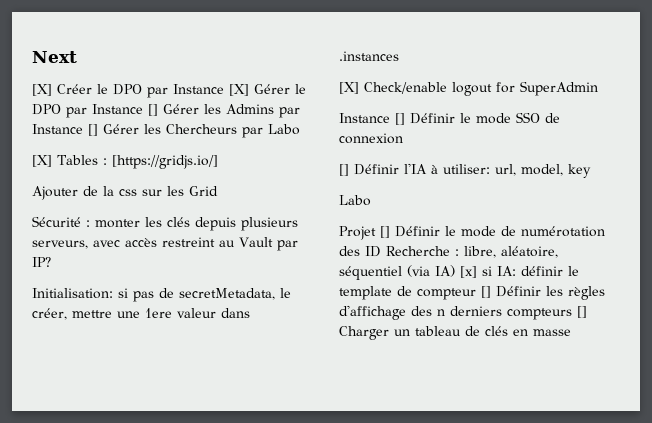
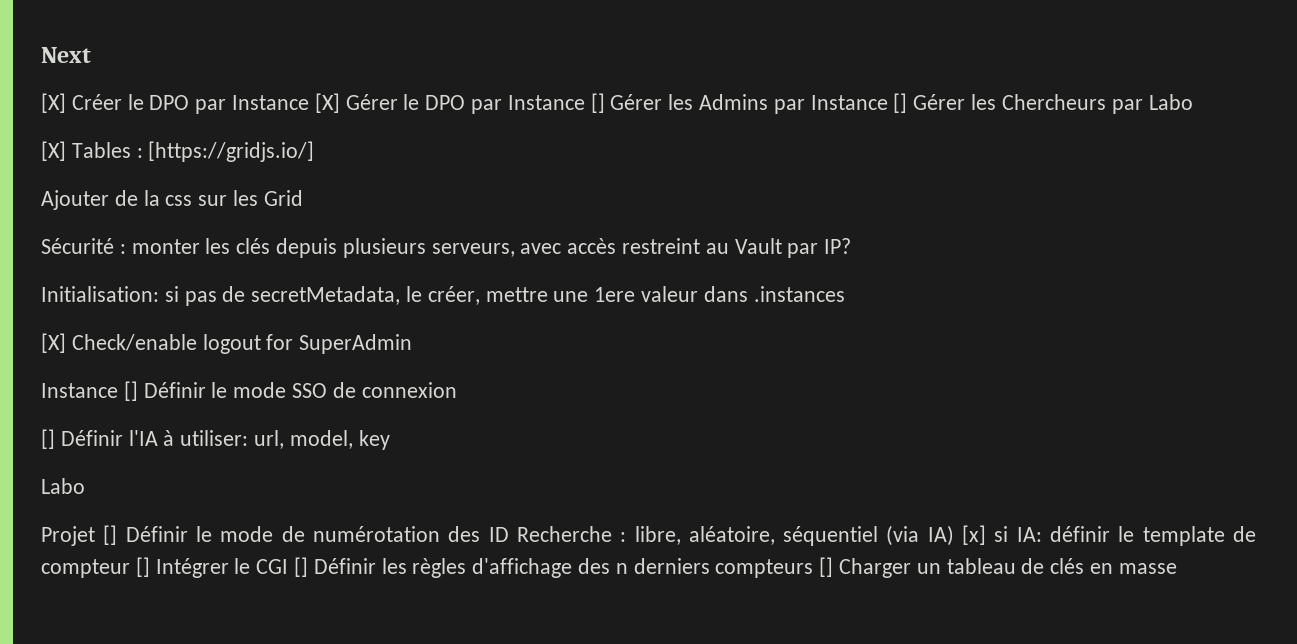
- Projet [] Définir le mode de numérotation des ID Recherche : libre, aléatoire, séquentiel (via IA) [x] si IA: définir le template de compteur [] Définir les règles d'affichage des n derniers compteurs [] Charger un tableau de clés en masse
+ Projet [] Définir le mode de numérotation des ID Recherche : libre, aléatoire, séquentiel (via IA) [x] si IA: définir le template de compteur [] Intégrer le CGI [] Définir les règles d'affichage des n derniers compteurs [] Charger un tableau de clés en masse

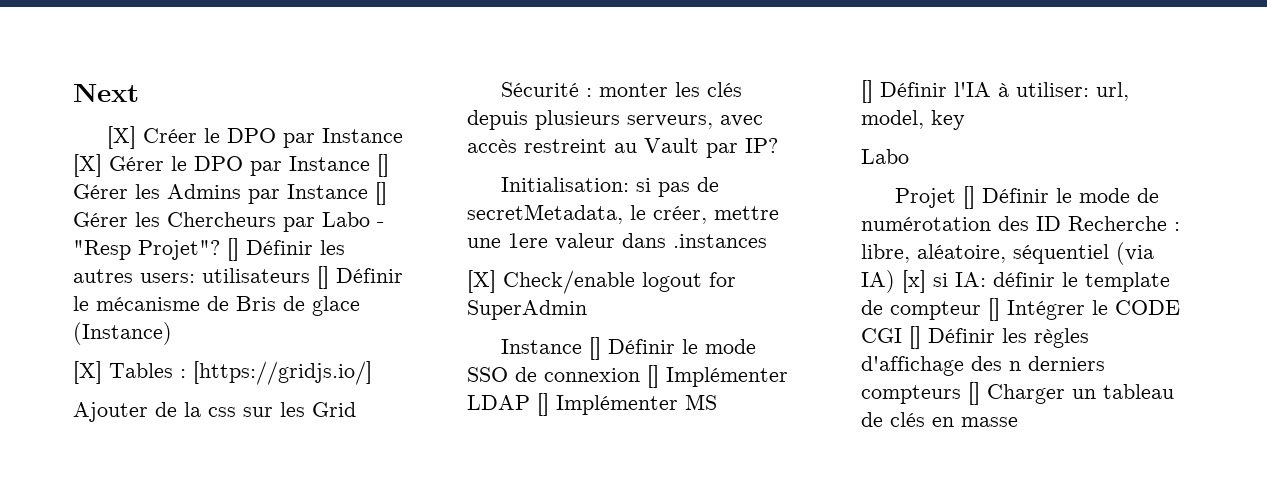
- [X] Créer le DPO par Instance [X] Gérer le DPO par Instance [] Gérer les Admins par Instance [] Gérer les Chercheurs par Labo
+ [X] Créer le DPO par Instance [X] Gérer le DPO par Instance [] Gérer les Admins par Instance [] Gérer les Chercheurs par Labo - "Resp Projet"? [] Définir les autres users: utilisateurs [] Définir le mécanisme de Bris de glace (Instance)
- Instance [] Définir le mode SSO de connexion
+ Instance [] Définir le mode SSO de connexion [] Implémenter LDAP [] Implémenter MS
- Projet [] Définir le mode de numérotation des ID Recherche : libre, aléatoire, séquentiel (via IA) [x] si IA: définir le template de compteur [] Intégrer le CGI [] Définir les règles d'affichage des n derniers compteurs [] Charger un tableau de clés en masse
+ Projet [] Définir le mode de numérotation des ID Recherche : libre, aléatoire, séquentiel (via IA) [x] si IA: définir le template de compteur [] Intégrer le CODE CGI [] Définir les règles d'affichage des n derniers compteurs [] Charger un tableau de clés en masse

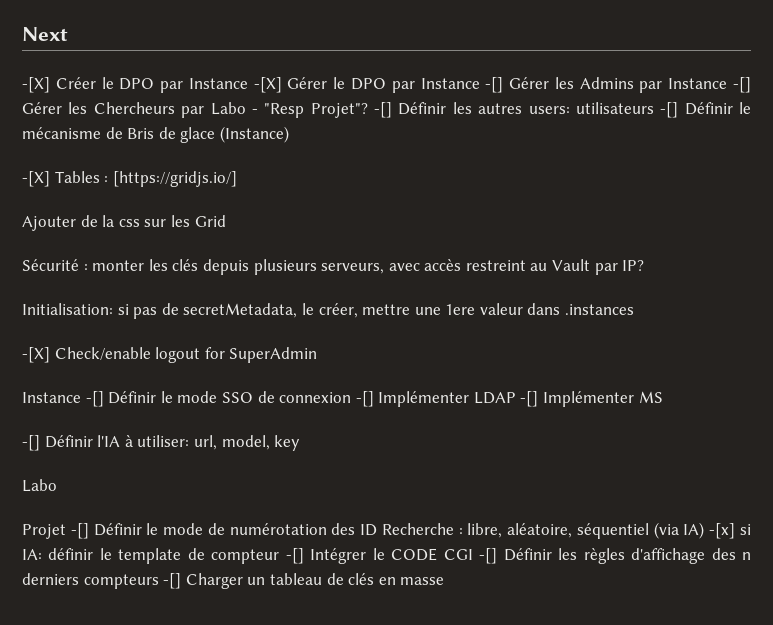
- [X] Créer le DPO par Instance [X] Gérer le DPO par Instance [] Gérer les Admins par Instance [] Gérer les Chercheurs par Labo - "Resp Projet"?
+ -[X] Créer le DPO par Instance -[X] Gérer le DPO par Instance -[] Gérer les Admins par Instance -[] Gérer les Chercheurs par Labo - "Resp Projet"?
- [] Définir les autres users: utilisateurs [] Définir le mécanisme de Bris de glace (Instance)
+ -[] Définir les autres users: utilisateurs -[] Définir le mécanisme de Bris de glace (Instance)
- [X] Tables : [https://gridjs.io/]
+ -[X] Tables : [https://gridjs.io/]
- [X] Check/enable logout for SuperAdmin
+ -[X] Check/enable logout for SuperAdmin
- Instance [] Définir le mode SSO de connexion [] Implémenter LDAP [] Implémenter MS
+ Instance -[] Définir le mode SSO de connexion -[] Implémenter LDAP -[] Implémenter MS
- [] Définir l'IA à utiliser: url, model, key
+ -[] Définir l'IA à utiliser: url, model, key
- Projet [] Définir le mode de numérotation des ID Recherche : libre, aléatoire, séquentiel (via IA) [x] si IA: définir le template de compteur [] Intégrer le CODE CGI [] Définir les règles d'affichage des n derniers compteurs [] Charger un tableau de clés en masse
+ Projet -[] Définir le mode de numérotation des ID Recherche : libre, aléatoire, séquentiel (via IA) -[x] si IA: définir le template de compteur -[] Intégrer le CODE CGI -[] Définir les règles d'affichage des n derniers compteurs -[] Charger un tableau de clés en masse

